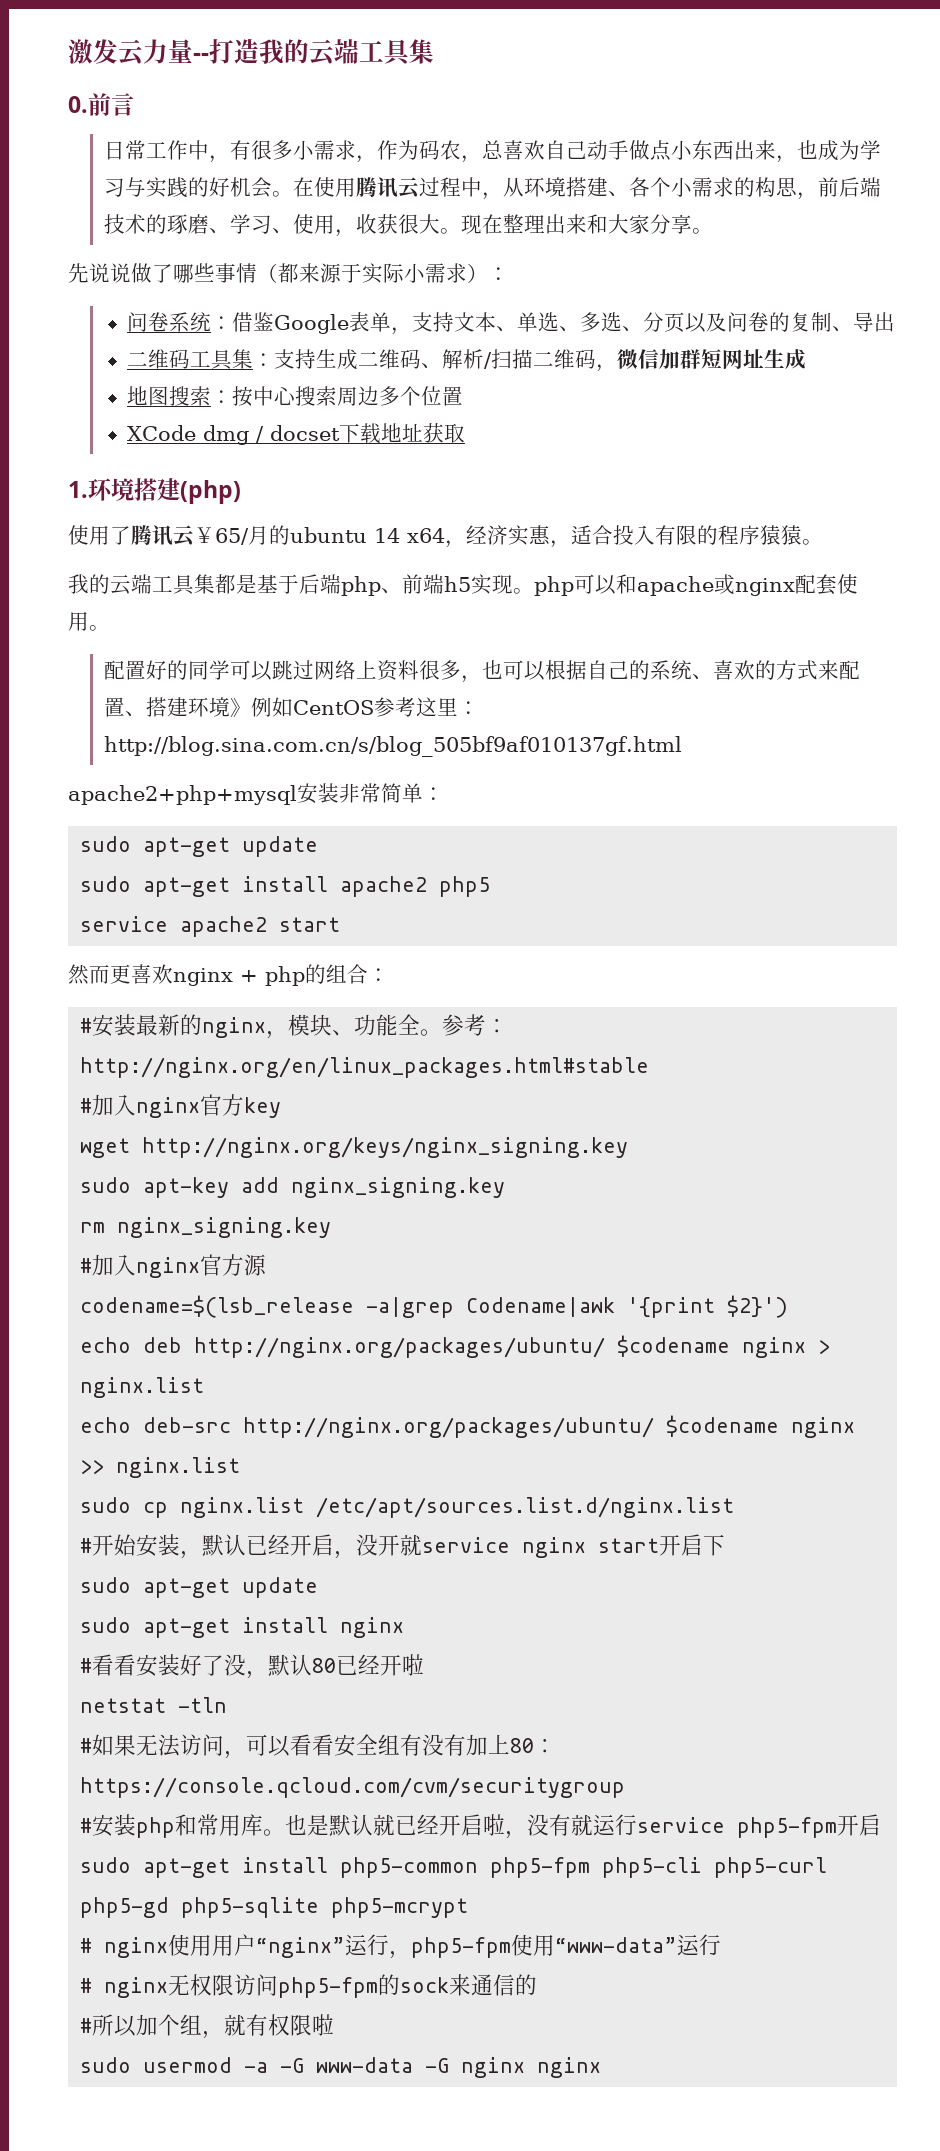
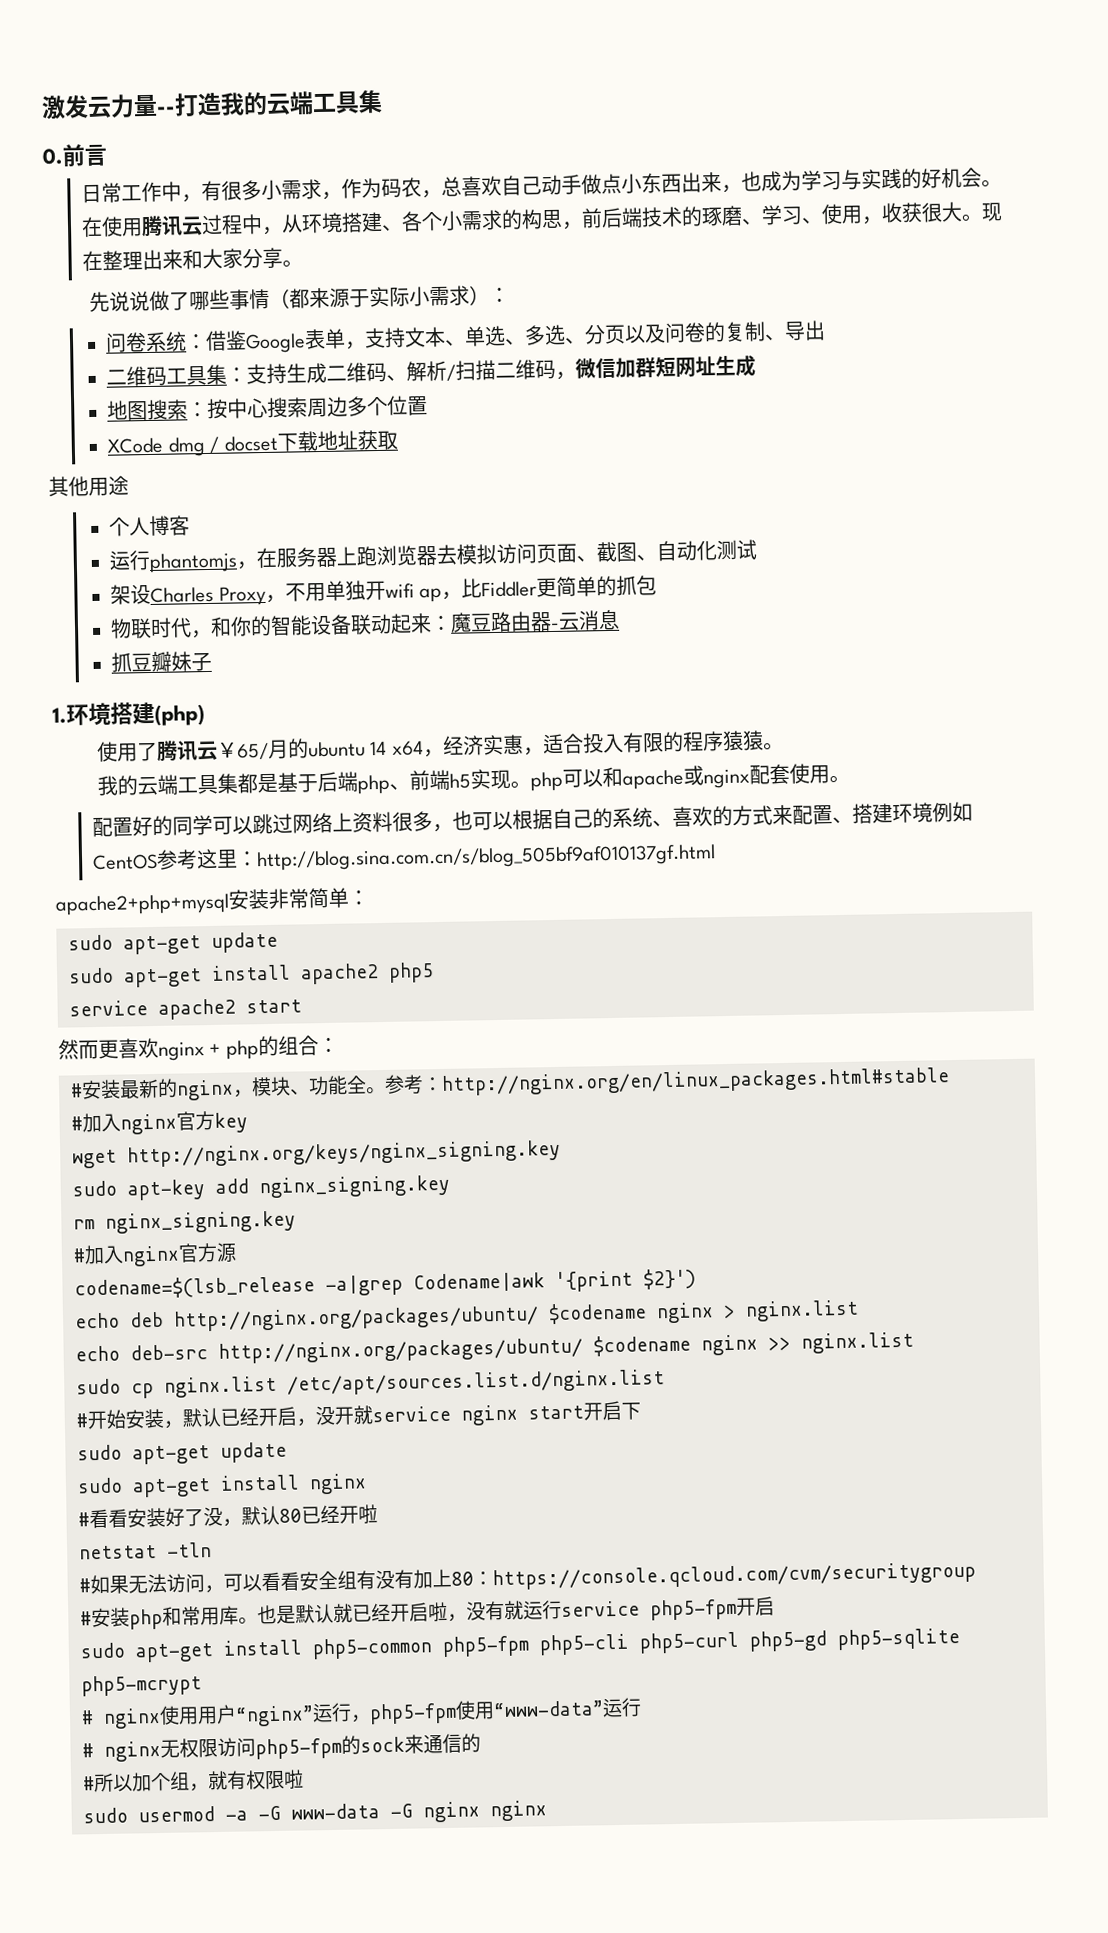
+ 其他用途
+ 个人博客
+ 运行phantomjs，在服务器上跑浏览器去模拟访问页面、截图、自动化测试
+ 架设Charles Proxy，不用单独开wifi ap，比Fiddler更简单的抓包
+ 物联时代，和你的智能设备联动起来：魔豆路由器-云消息
+ 抓豆瓣妹子
- 配置好的同学可以跳过网络上资料很多，也可以根据自己的系统、喜欢的方式来配置、搭建环境》例如CentOS参考这里：http://blog.sina.com.cn/s/blog_505bf9af010137gf.html
+ 配置好的同学可以跳过网络上资料很多，也可以根据自己的系统、喜欢的方式来配置、搭建环境例如CentOS参考这里：http://blog.sina.com.cn/s/blog_505bf9af010137gf.html

